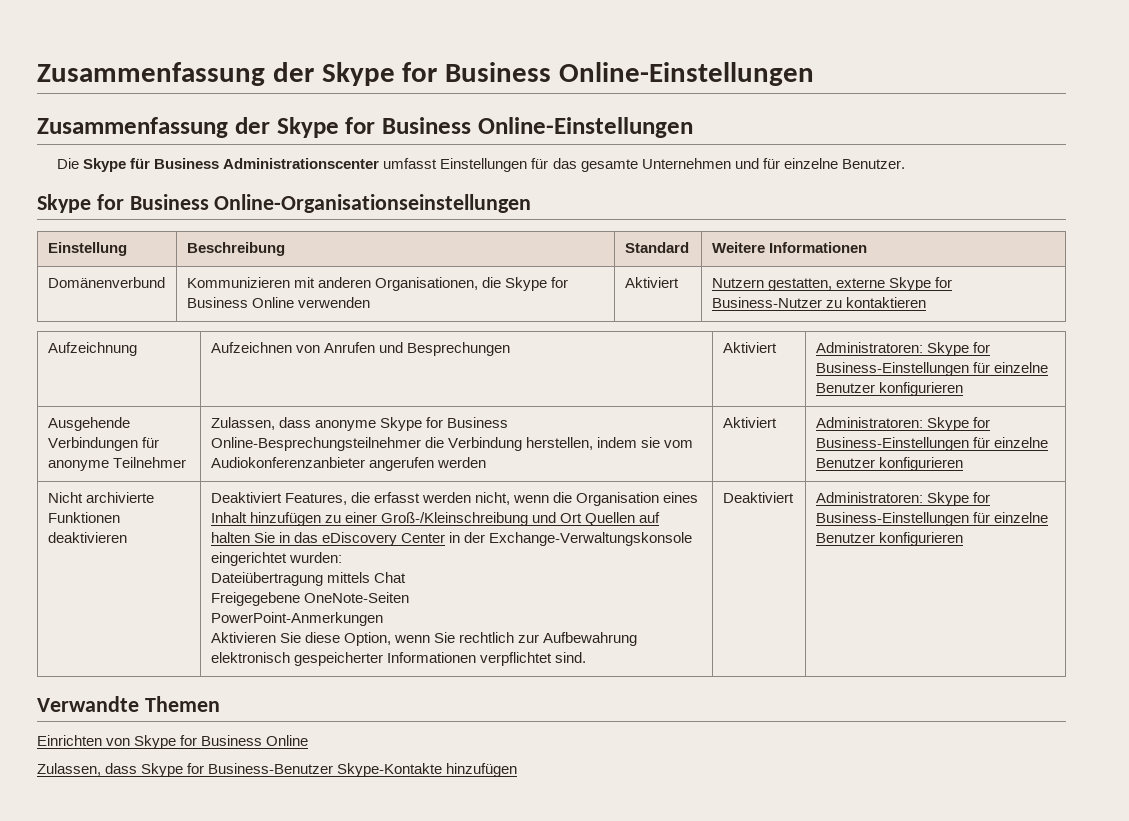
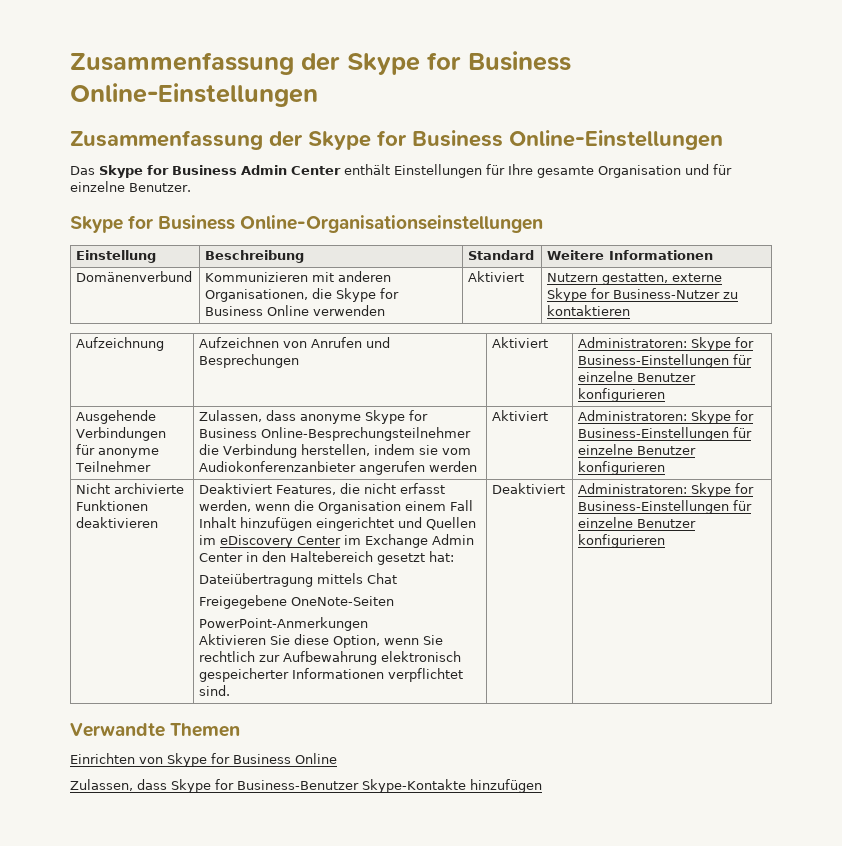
- Die Skype für Business Administrationscenter umfasst Einstellungen für das gesamte Unternehmen und für einzelne Benutzer.
+ Das Skype for Business Admin Center enthält Einstellungen für Ihre gesamte Organisation und für einzelne Benutzer.
- Deaktiviert Features, die erfasst werden nicht, wenn die Organisation eines Inhalt hinzufügen zu einer Groß-/Kleinschreibung und Ort Quellen auf halten Sie in das eDiscovery Center in der Exchange-Verwaltungskonsole eingerichtet wurden:
+ Deaktiviert Features, die nicht erfasst werden, wenn die Organisation einem Fall Inhalt hinzufügen eingerichtet und Quellen im eDiscovery Center im Exchange Admin Center in den Haltebereich gesetzt hat:

